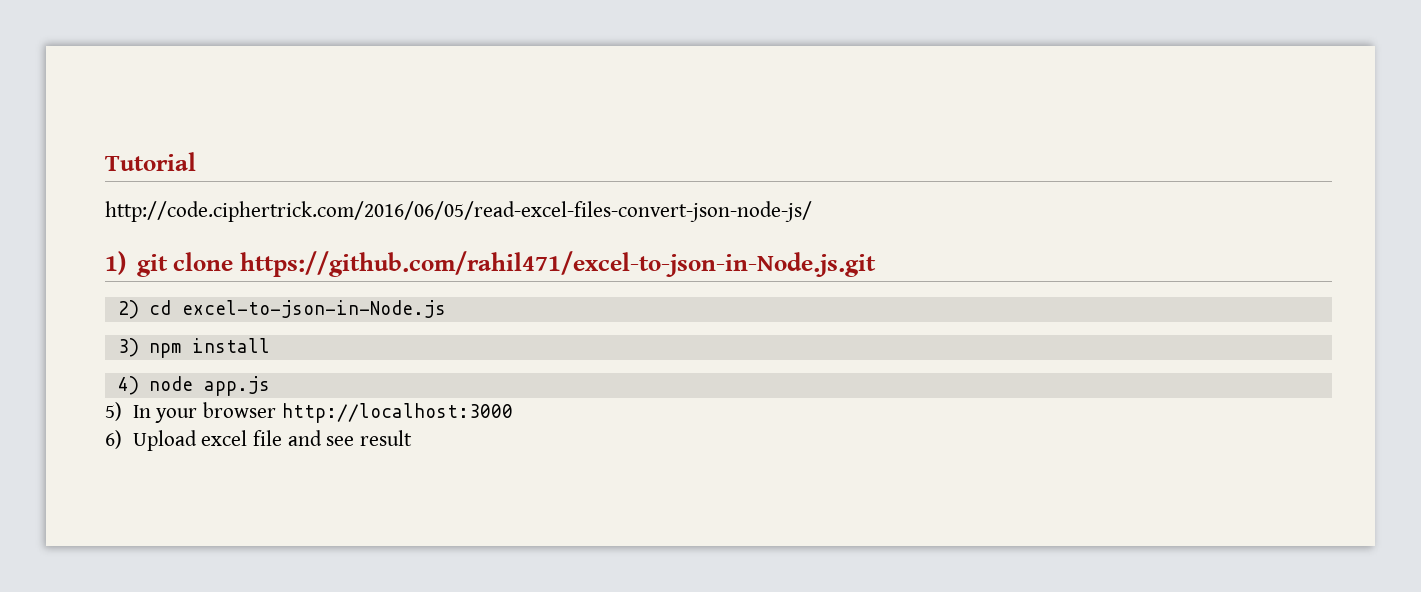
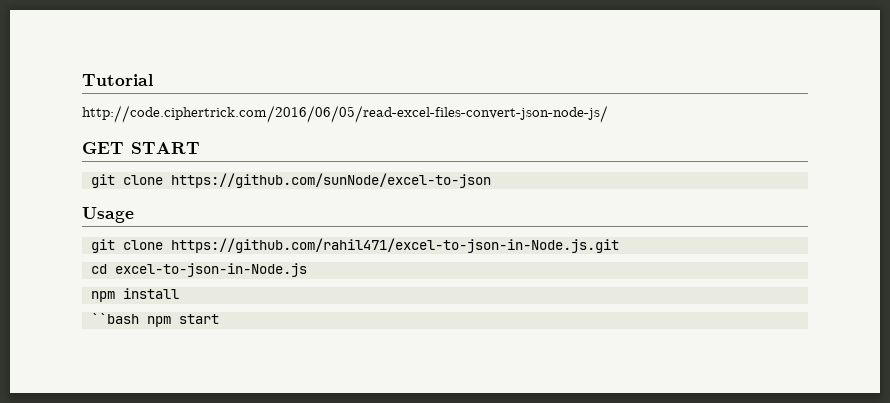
- 1) git clone https://github.com/rahil471/excel-to-json-in-Node.js.git
+ GET START
+ git clone https://github.com/sunNode/excel-to-json
+ Usage
+ git clone https://github.com/rahil471/excel-to-json-in-Node.js.git
- 2) cd excel-to-json-in-Node.js
+ cd excel-to-json-in-Node.js
- 3) npm install
+ npm install
- 4) node app.js
- 5) In your browser http://localhost:3000
- 6) Upload excel file and see result
+ ``bash npm start

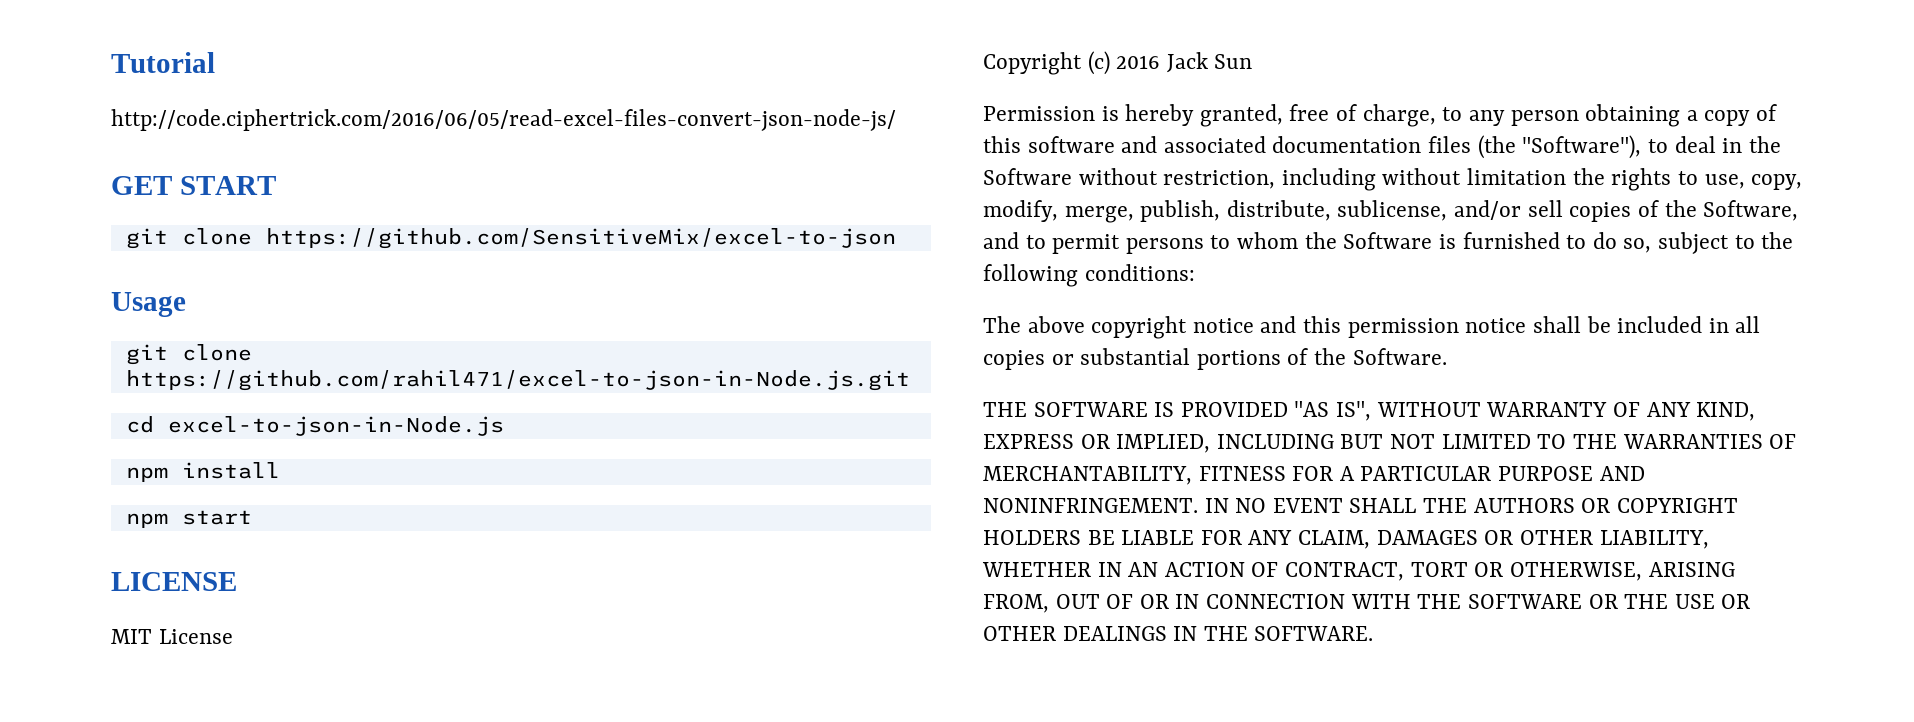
- git clone https://github.com/sunNode/excel-to-json
+ git clone https://github.com/SensitiveMix/excel-to-json
- ``bash npm start
+ npm start
+ LICENSE
+ MIT License
+ Copyright (c) 2016 Jack Sun
+ Permission is hereby granted, free of charge, to any person obtaining a copy of this software and associated documentation files (the "Software"), to deal in the Software without restriction, including without limitation the rights to use, copy, modify, merge, publish, distribute, sublicense, and/or sell copies of the Software, and to permit persons to whom the Software is furnished to do so, subject to the following conditions:
+ The above copyright notice and this permission notice shall be included in all copies or substantial portions of the Software.
+ THE SOFTWARE IS PROVIDED "AS IS", WITHOUT WARRANTY OF ANY KIND, EXPRESS OR IMPLIED, INCLUDING BUT NOT LIMITED TO THE WARRANTIES OF MERCHANTABILITY, FITNESS FOR A PARTICULAR PURPOSE AND NONINFRINGEMENT. IN NO EVENT SHALL THE AUTHORS OR COPYRIGHT HOLDERS BE LIABLE FOR ANY CLAIM, DAMAGES OR OTHER LIABILITY, WHETHER IN AN ACTION OF CONTRACT, TORT OR OTHERWISE, ARISING FROM, OUT OF OR IN CONNECTION WITH THE SOFTWARE OR THE USE OR OTHER DEALINGS IN THE SOFTWARE.

